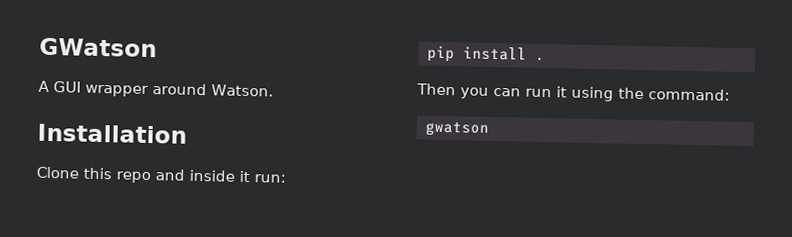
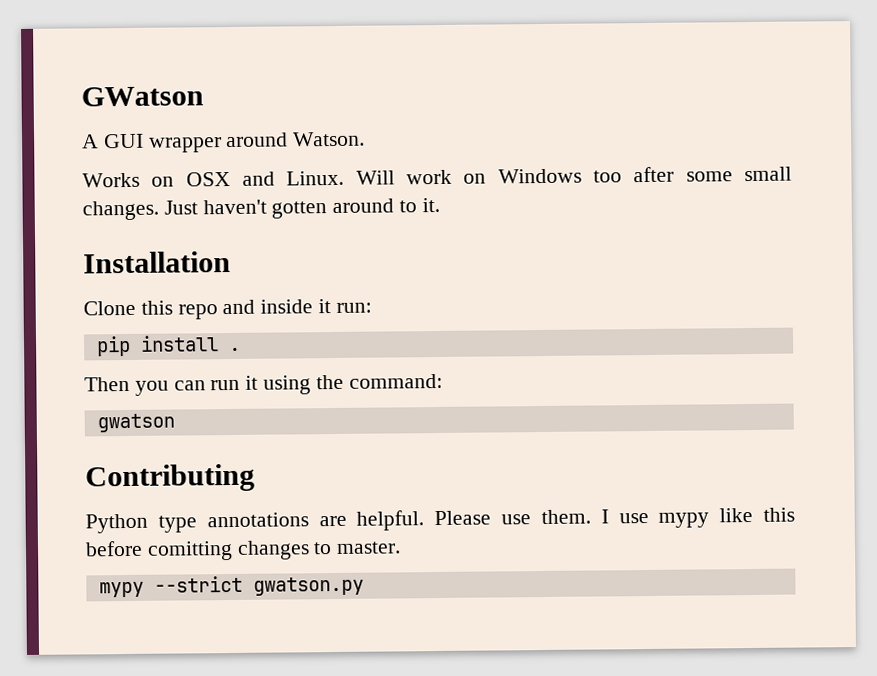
+ Works on OSX and Linux. Will work on Windows too after some small changes. Just haven't gotten around to it.
+ Contributing
+ Python type annotations are helpful. Please use them. I use mypy like this before comitting changes to master.
+ mypy --strict gwatson.py

